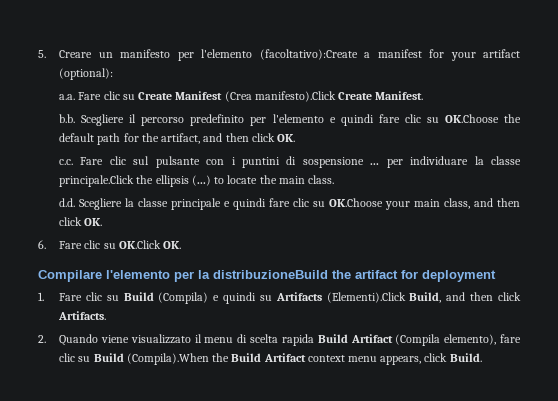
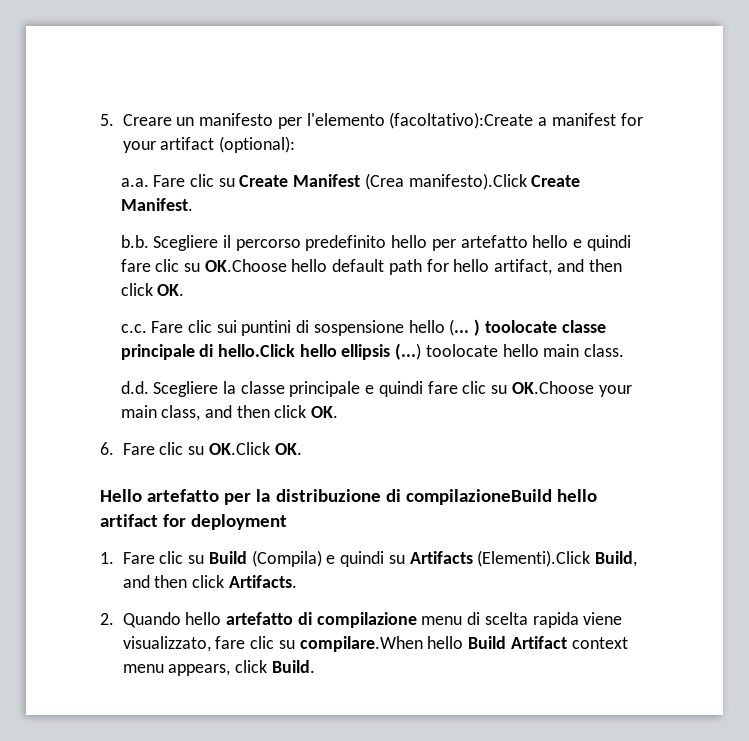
- b.b. Scegliere il percorso predefinito per l'elemento e quindi fare clic su OK.Choose the default path for the artifact, and then click OK.
+ b.b. Scegliere il percorso predefinito hello per artefatto hello e quindi fare clic su OK.Choose hello default path for hello artifact, and then click OK.
- c.c. Fare clic sul pulsante con i puntini di sospensione ... per individuare la classe principale.Click the ellipsis (...) to locate the main class.
+ c.c. Fare clic sui puntini di sospensione hello (... ) toolocate classe principale di hello.Click hello ellipsis (...) toolocate hello main class.
- Compilare l'elemento per la distribuzioneBuild the artifact for deployment
+ Hello artefatto per la distribuzione di compilazioneBuild hello artifact for deployment
- 2. Quando viene visualizzato il menu di scelta rapida Build Artifact (Compila elemento), fare clic su Build (Compila).When the Build Artifact context menu appears, click Build.
+ 2. Quando hello artefatto di compilazione menu di scelta rapida viene visualizzato, fare clic su compilare.When hello Build Artifact context menu appears, click Build.

